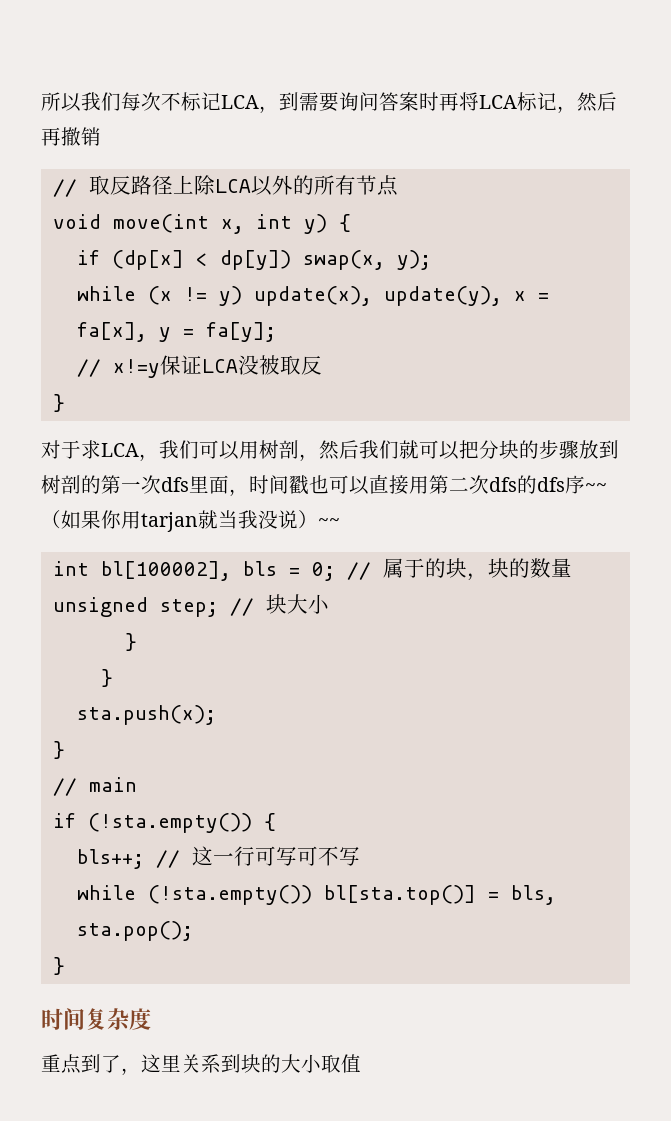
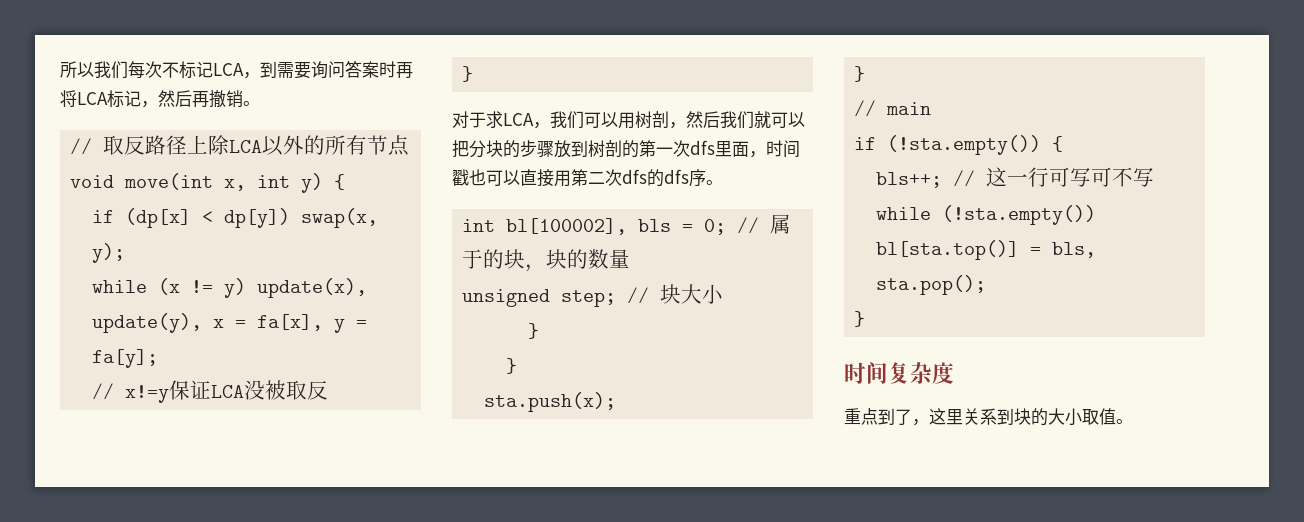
- 所以我们每次不标记LCA，到需要询问答案时再将LCA标记，然后再撤销
+ 所以我们每次不标记LCA，到需要询问答案时再将LCA标记，然后再撤销。
- 对于求LCA，我们可以用树剖，然后我们就可以把分块的步骤放到树剖的第一次dfs里面，时间戳也可以直接用第二次dfs的dfs序~~（如果你用tarjan就当我没说）~~
+ 对于求LCA，我们可以用树剖，然后我们就可以把分块的步骤放到树剖的第一次dfs里面，时间戳也可以直接用第二次dfs的dfs序。
- 重点到了，这里关系到块的大小取值
+ 重点到了，这里关系到块的大小取值。

